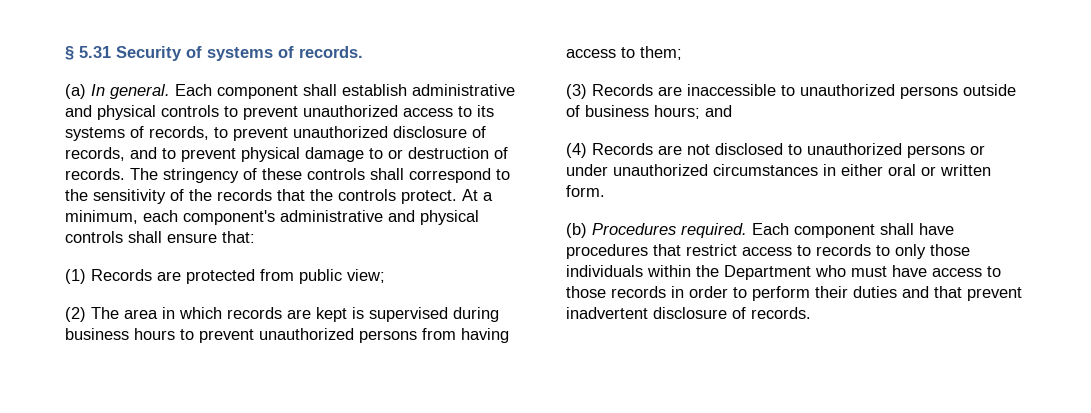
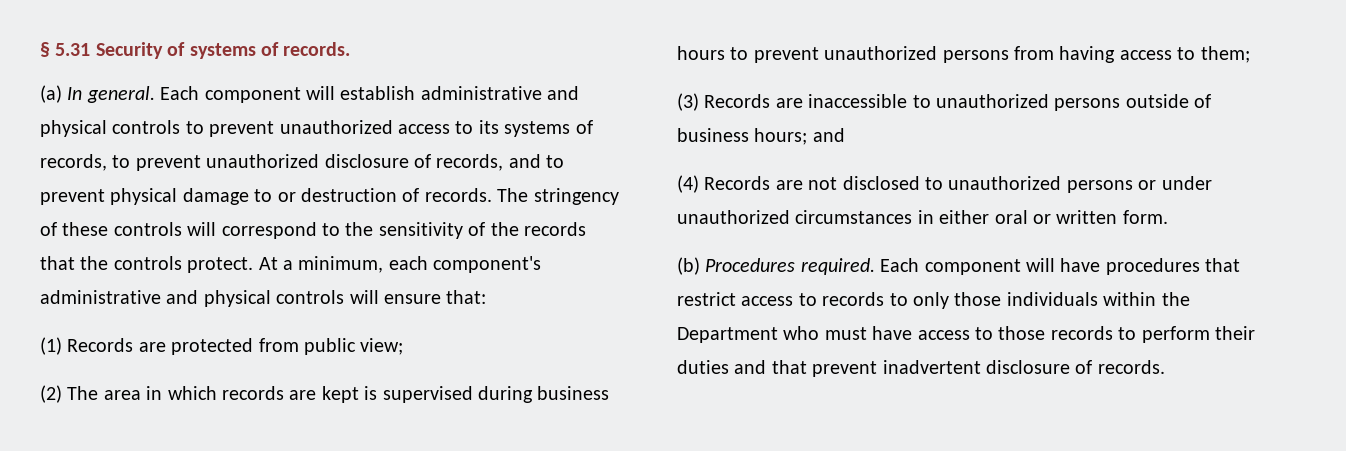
- Each component shall establish administrative and physical controls to prevent unauthorized access to its systems of records, to prevent unauthorized disclosure of records, and to prevent physical damage to or destruction of records.
+ Each component will establish administrative and physical controls to prevent unauthorized access to its systems of records, to prevent unauthorized disclosure of records, and to prevent physical damage to or destruction of records.
- The stringency of these controls shall correspond to the sensitivity of the records that the controls protect.
+ The stringency of these controls will correspond to the sensitivity of the records that the controls protect.
- At a minimum, each component's administrative and physical controls shall ensure that:
+ At a minimum, each component's administrative and physical controls will ensure that:
- Each component shall have procedures that restrict access to records to only those individuals within the Department who must have access to those records in order to perform their duties and that prevent inadvertent disclosure of records.
+ Each component will have procedures that restrict access to records to only those individuals within the Department who must have access to those records to perform their duties and that prevent inadvertent disclosure of records.

